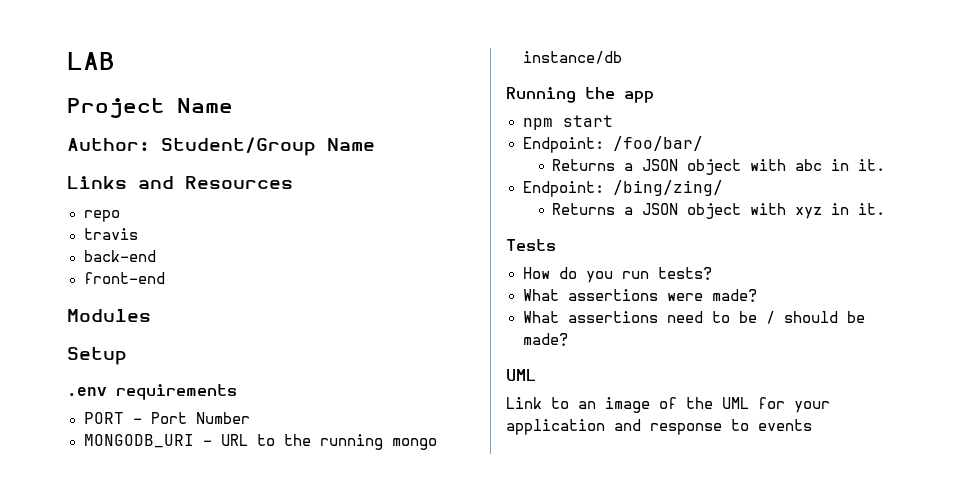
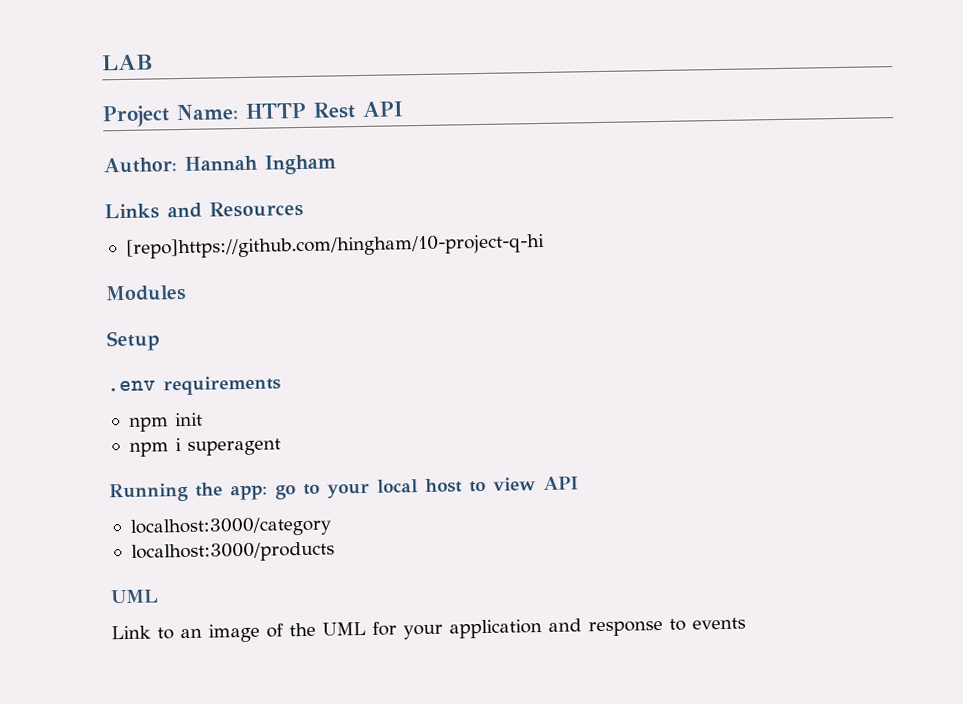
- Project Name
+ Project Name: HTTP Rest API
- Author: Student/Group Name
+ Author: Hannah Ingham
- repo
- travis
- back-end
- front-end
+ [repo]https://github.com/hingham/10-project-q-hi
- PORT - Port Number
- MONGODB_URI - URL to the running mongo instance/db
- Running the app
- npm start
- Endpoint: /foo/bar/
- Returns a JSON object with abc in it.
- Endpoint: /bing/zing/
- Returns a JSON object with xyz in it.
- Tests
- How do you run tests?
- What assertions were made?
- What assertions need to be / should be made?
+ npm init
+ npm i superagent
+ Running the app: go to your local host to view API
+ localhost:3000/category
+ localhost:3000/products

